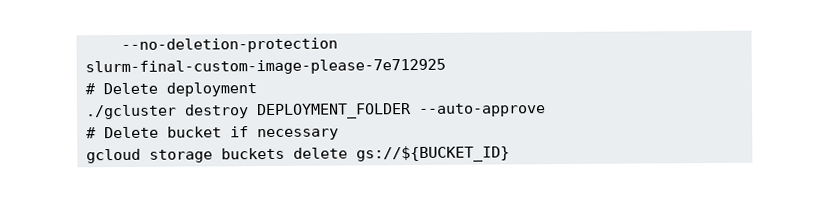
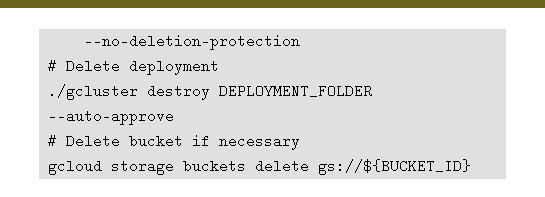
- slurm-final-custom-image-please-7e712925

